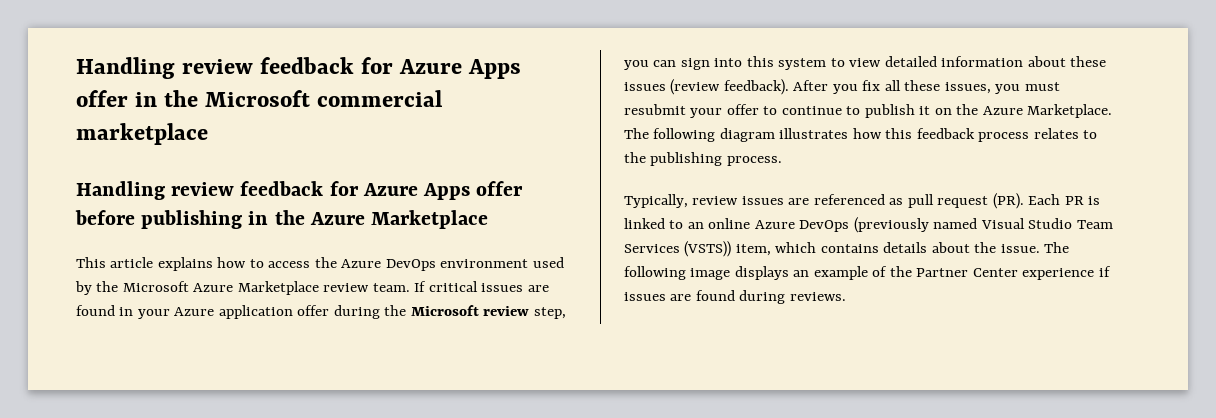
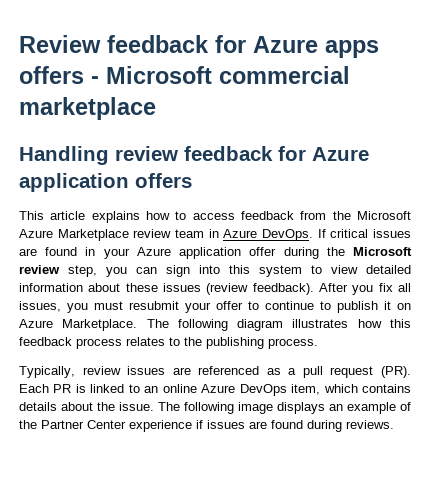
- Handling review feedback for Azure Apps offer in the Microsoft commercial marketplace
+ Review feedback for Azure apps offers - Microsoft commercial marketplace
- Handling review feedback for Azure Apps offer before publishing in the Azure Marketplace
+ Handling review feedback for Azure application offers
- This article explains how to access the Azure DevOps environment used by the Microsoft Azure Marketplace review team.
+ This article explains how to access feedback from the Microsoft Azure Marketplace review team in Azure DevOps.
- After you fix all these issues, you must resubmit your offer to continue to publish it on the Azure Marketplace.
+ After you fix all issues, you must resubmit your offer to continue to publish it on Azure Marketplace.
- Typically, review issues are referenced as pull request (PR). Each PR is linked to an online Azure DevOps (previously named Visual Studio Team Services (VSTS)) item, which contains details about the issue.
+ Typically, review issues are referenced as a pull request (PR). Each PR is linked to an online Azure DevOps item, which contains details about the issue.

